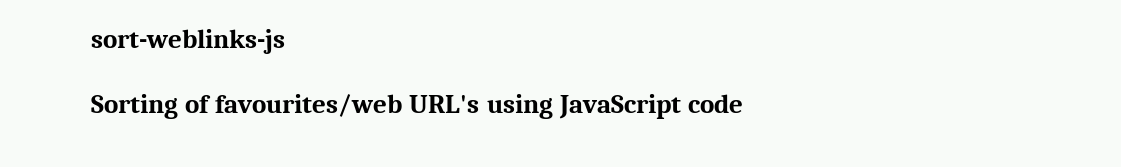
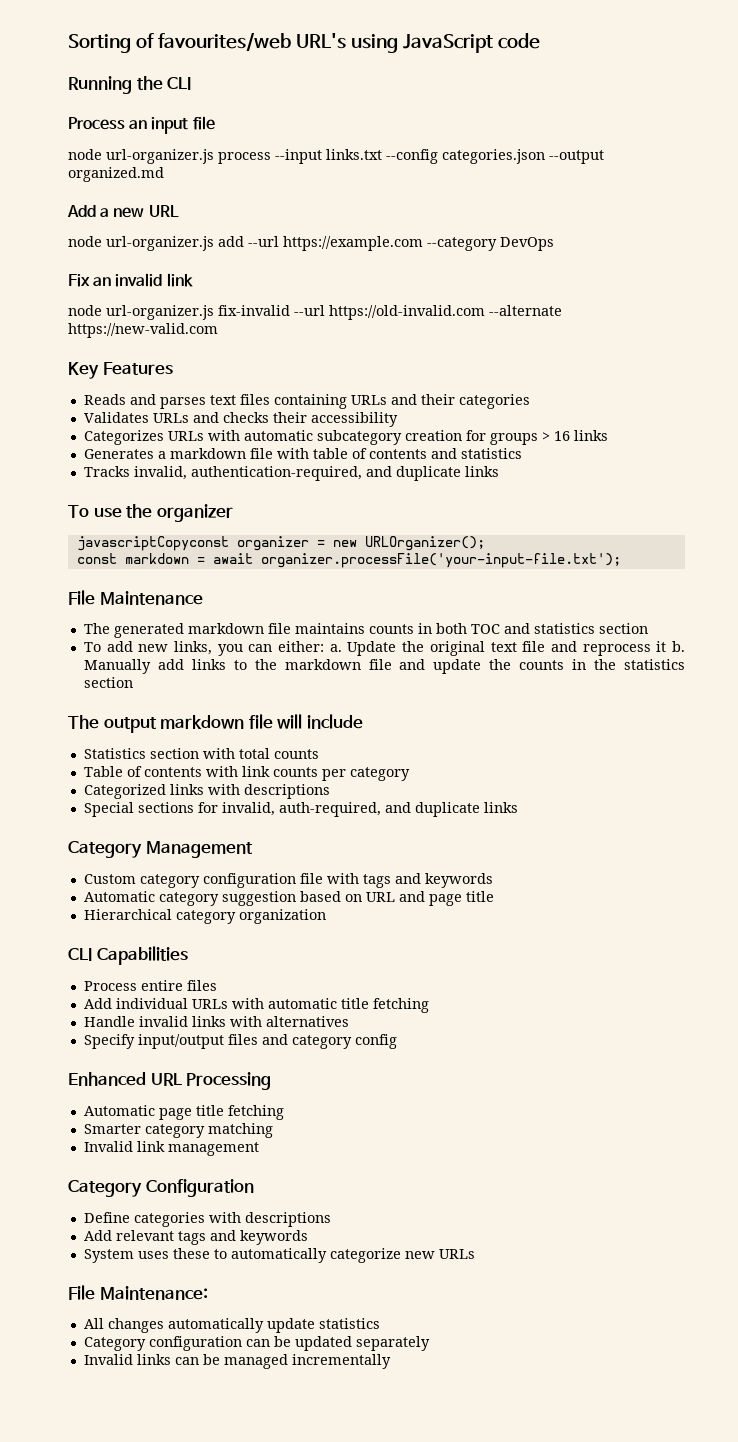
- sort-weblinks-js
+ Running the CLI
+ Process an input file
+ node url-organizer.js process --input links.txt --config categories.json --output organized.md
+ Add a new URL
+ node url-organizer.js add --url https://example.com --category DevOps
+ Fix an invalid link
+ node url-organizer.js fix-invalid --url https://old-invalid.com --alternate https://new-valid.com
+ Key Features
+ Reads and parses text files containing URLs and their categories
+ Validates URLs and checks their accessibility
+ Categorizes URLs with automatic subcategory creation for groups > 16 links
+ Generates a markdown file with table of contents and statistics
+ Tracks invalid, authentication-required, and duplicate links
+ To use the organizer
+ javascriptCopyconst organizer = new URLOrganizer();
+ const markdown = await organizer.processFile('your-input-file.txt');
+ File Maintenance
+ The generated markdown file maintains counts in both TOC and statistics section
+ To add new links, you can either: a. Update the original text file and reprocess it b. Manually add links to the markdown file and update the counts in the statistics section
+ The output markdown file will include
+ Statistics section with total counts
+ Table of contents with link counts per category
+ Categorized links with descriptions
+ Special sections for invalid, auth-required, and duplicate links
+ Category Management
+ Custom category configuration file with tags and keywords
+ Automatic category suggestion based on URL and page title
+ Hierarchical category organization
+ CLI Capabilities
+ Process entire files
+ Add individual URLs with automatic title fetching
+ Handle invalid links with alternatives
+ Specify input/output files and category config
+ Enhanced URL Processing
+ Automatic page title fetching
+ Smarter category matching
+ Invalid link management
+ Category Configuration
+ Define categories with descriptions
+ Add relevant tags and keywords
+ System uses these to automatically categorize new URLs
+ File Maintenance:
+ All changes automatically update statistics
+ Category configuration can be updated separately
+ Invalid links can be managed incrementally

